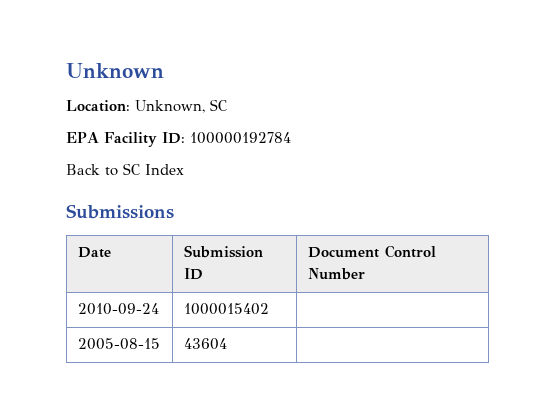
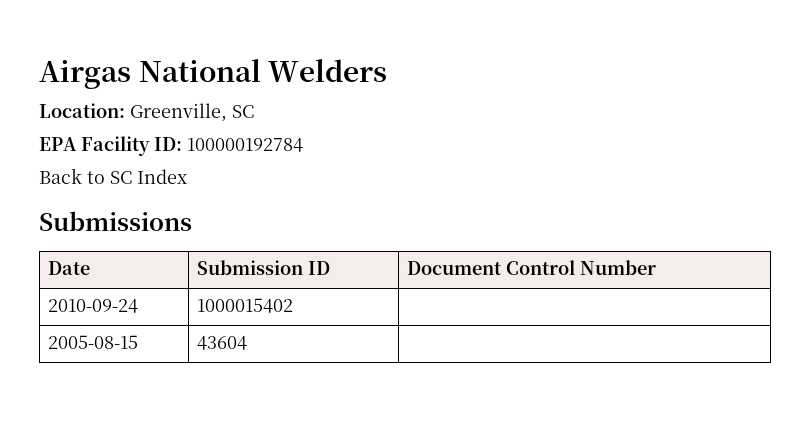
- Unknown
+ Airgas National Welders
- Location: Unknown, SC
+ Location: Greenville, SC

